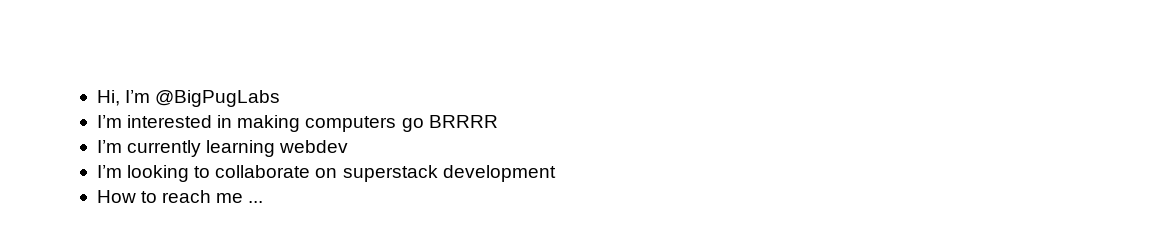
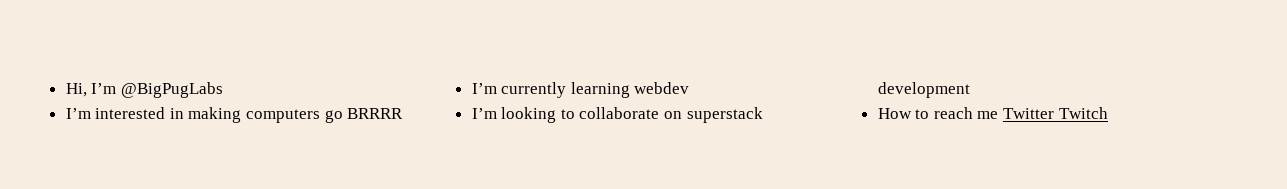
- How to reach me ...
+ How to reach me Twitter Twitch

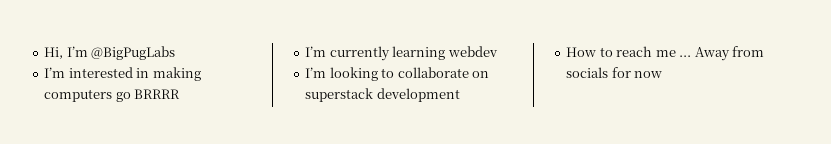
- How to reach me Twitter Twitch
+ How to reach me ... Away from socials for now

